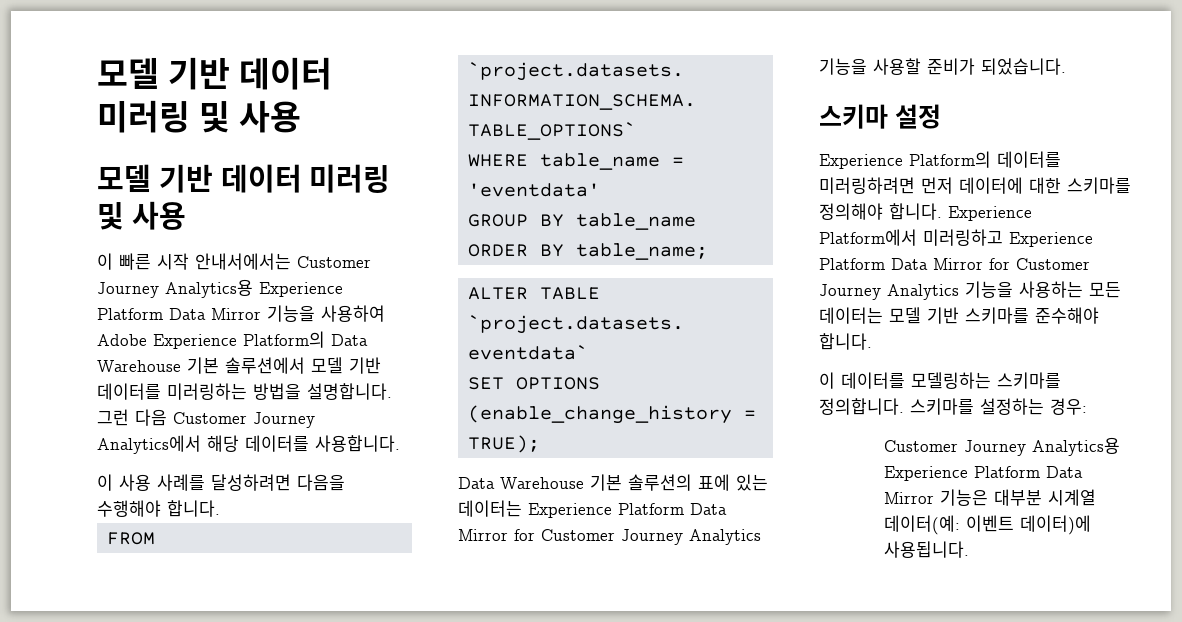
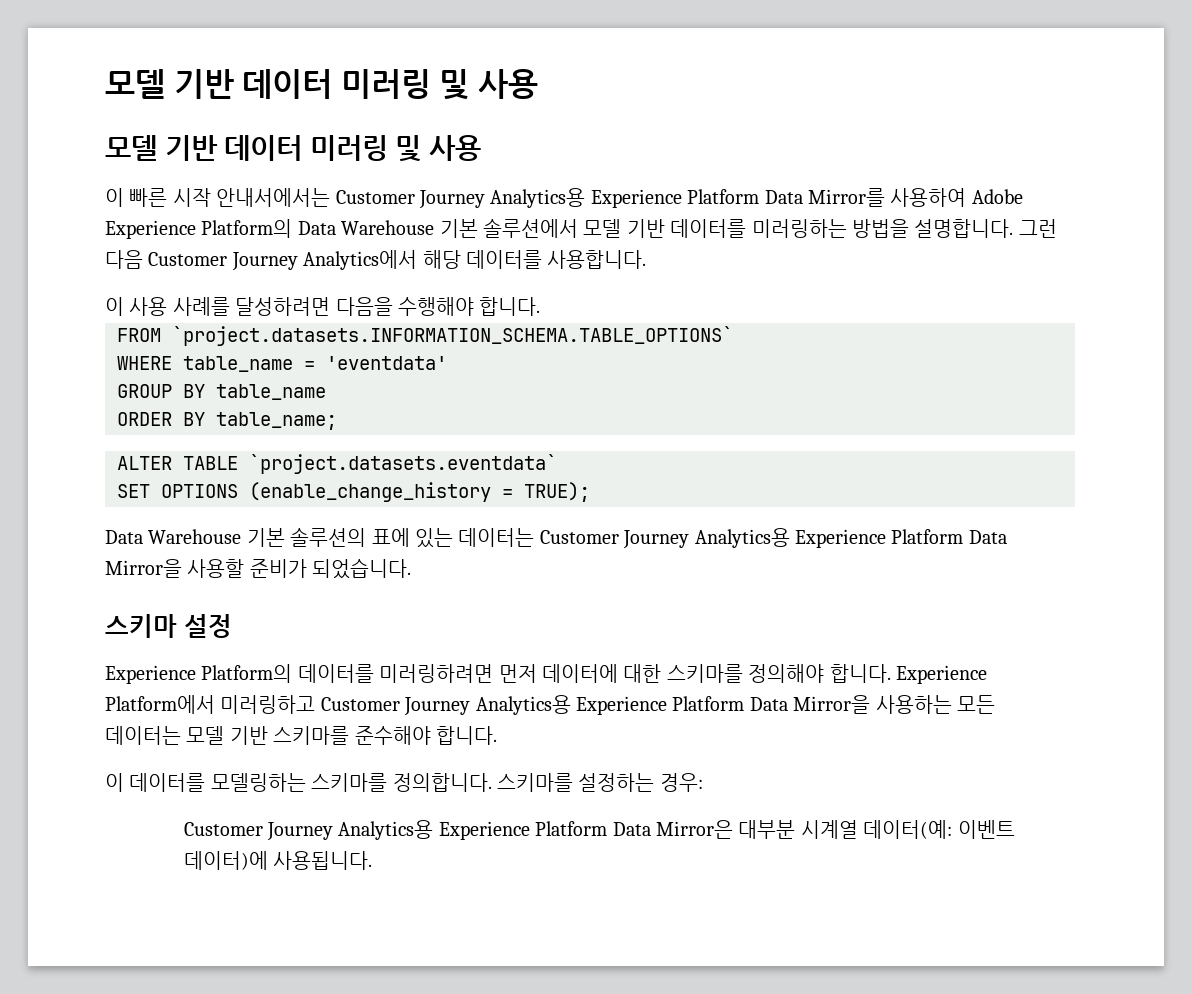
- 이 빠른 시작 안내서에서는 Customer Journey Analytics용 Experience Platform Data Mirror 기능을 사용하여 Adobe Experience Platform의 Data Warehouse 기본 솔루션에서 모델 기반 데이터를 미러링하는 방법을 설명합니다.
+ 이 빠른 시작 안내서에서는 Customer Journey Analytics용 Experience Platform Data Mirror를 사용하여 Adobe Experience Platform의 Data Warehouse 기본 솔루션에서 모델 기반 데이터를 미러링하는 방법을 설명합니다.
- Data Warehouse 기본 솔루션의 표에 있는 데이터는 Experience Platform Data Mirror for Customer Journey Analytics 기능을 사용할 준비가 되었습니다.
+ Data Warehouse 기본 솔루션의 표에 있는 데이터는 Customer Journey Analytics용 Experience Platform Data Mirror을 사용할 준비가 되었습니다.
- Experience Platform에서 미러링하고 Experience Platform Data Mirror for Customer Journey Analytics 기능을 사용하는 모든 데이터는 모델 기반 스키마를 준수해야 합니다.
+ Experience Platform에서 미러링하고 Customer Journey Analytics용 Experience Platform Data Mirror을 사용하는 모든 데이터는 모델 기반 스키마를 준수해야 합니다.
- Customer Journey Analytics용 Experience Platform Data Mirror 기능은 대부분 시계열 데이터(예: 이벤트 데이터)에 사용됩니다.
+ Customer Journey Analytics용 Experience Platform Data Mirror은 대부분 시계열 데이터(예: 이벤트 데이터)에 사용됩니다.

